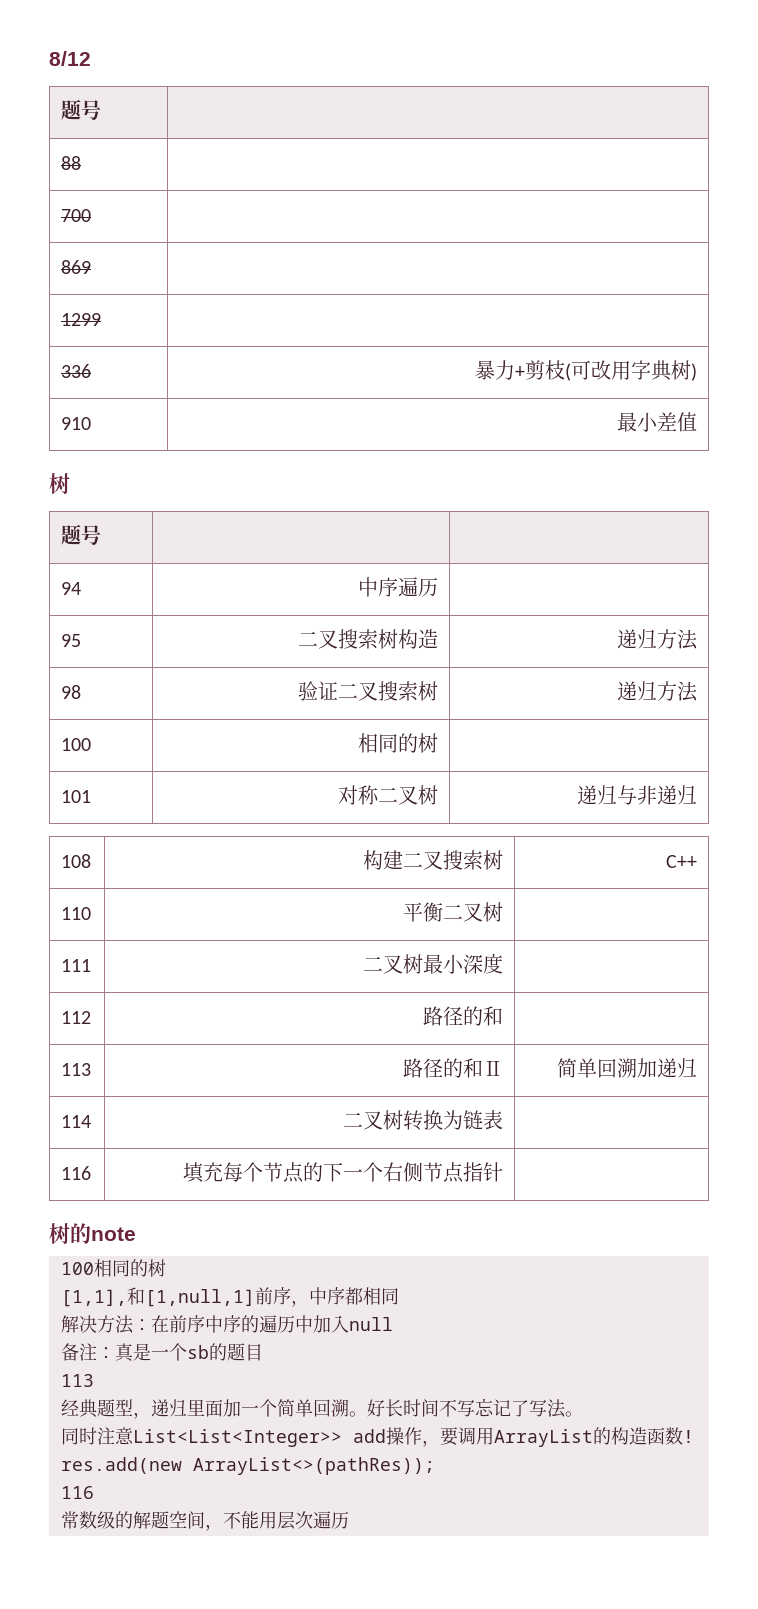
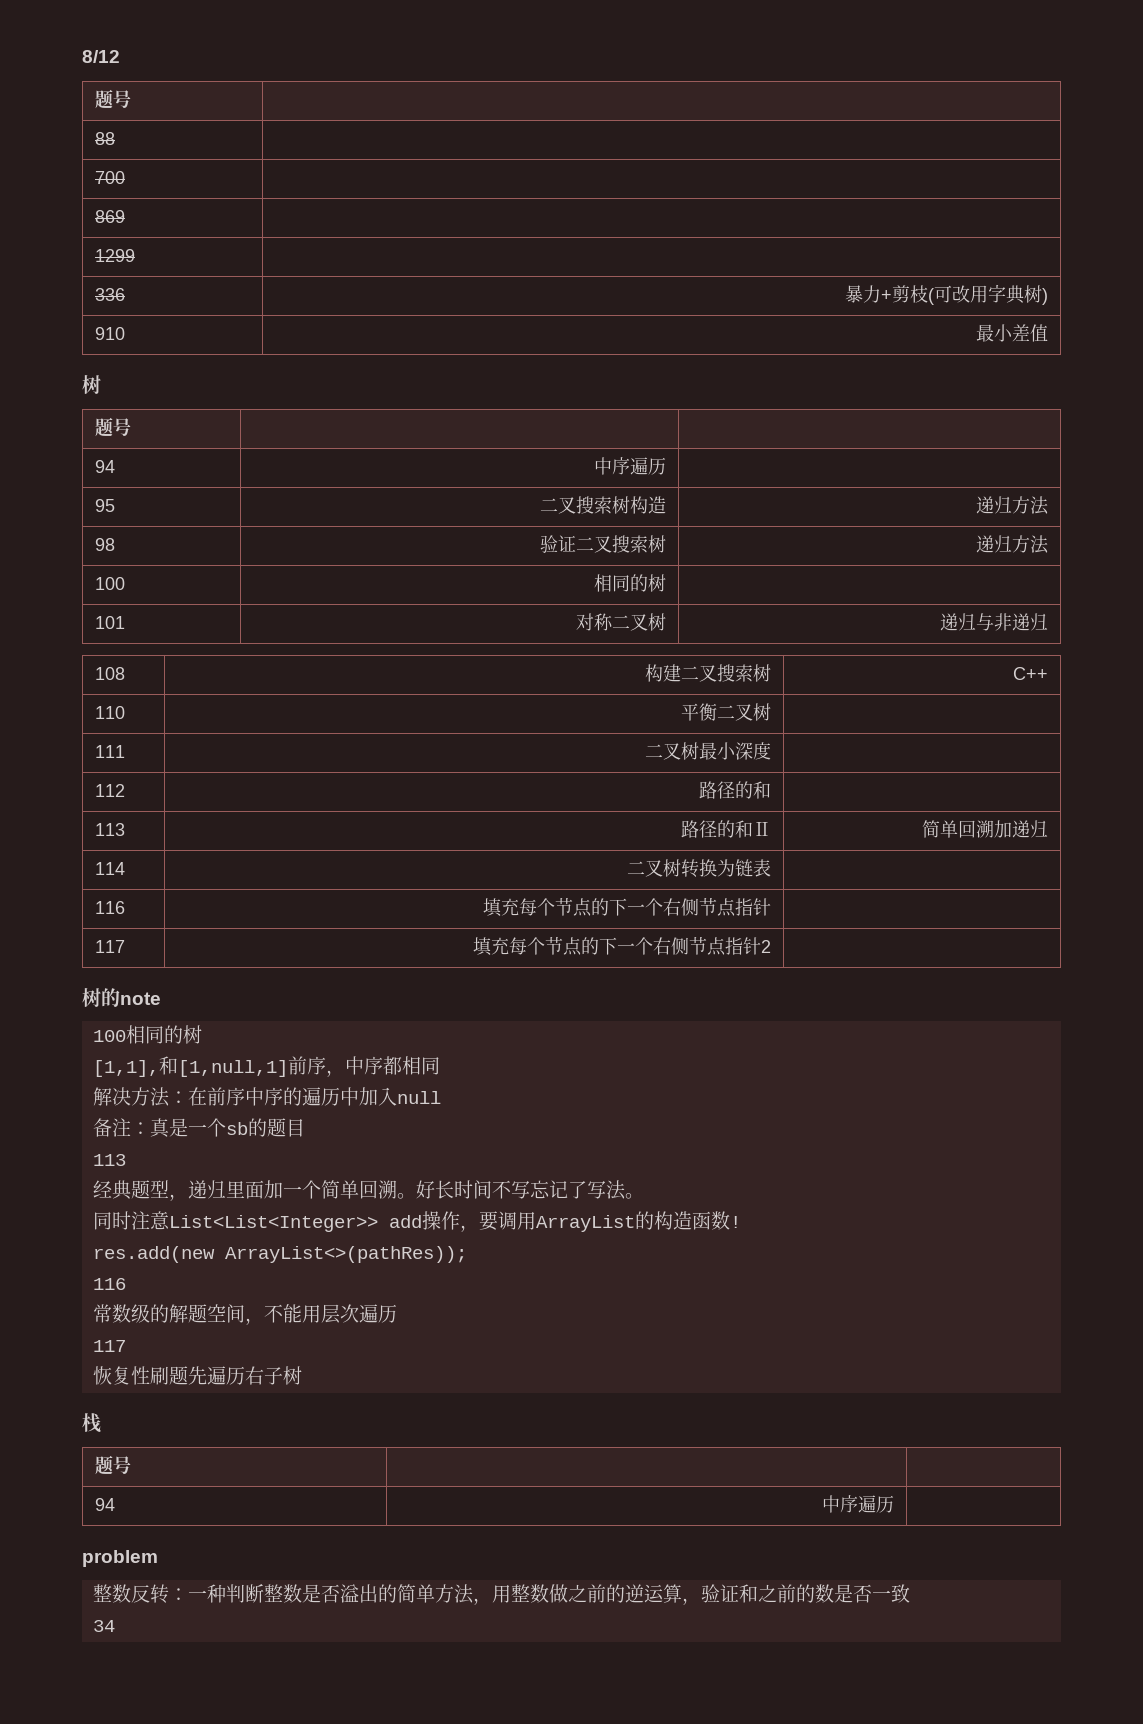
+ 117 | 填充每个节点的下一个右侧节点指针2 |
  常数级的解题空间，不能用层次遍历
+ 117
+ 恢复性刷题先遍历右子树
+ 栈
+ 题号 | |
+ 94 | 中序遍历 |
+ problem
+ 整数反转：一种判断整数是否溢出的简单方法，用整数做之前的逆运算，验证和之前的数是否一致
+ 34

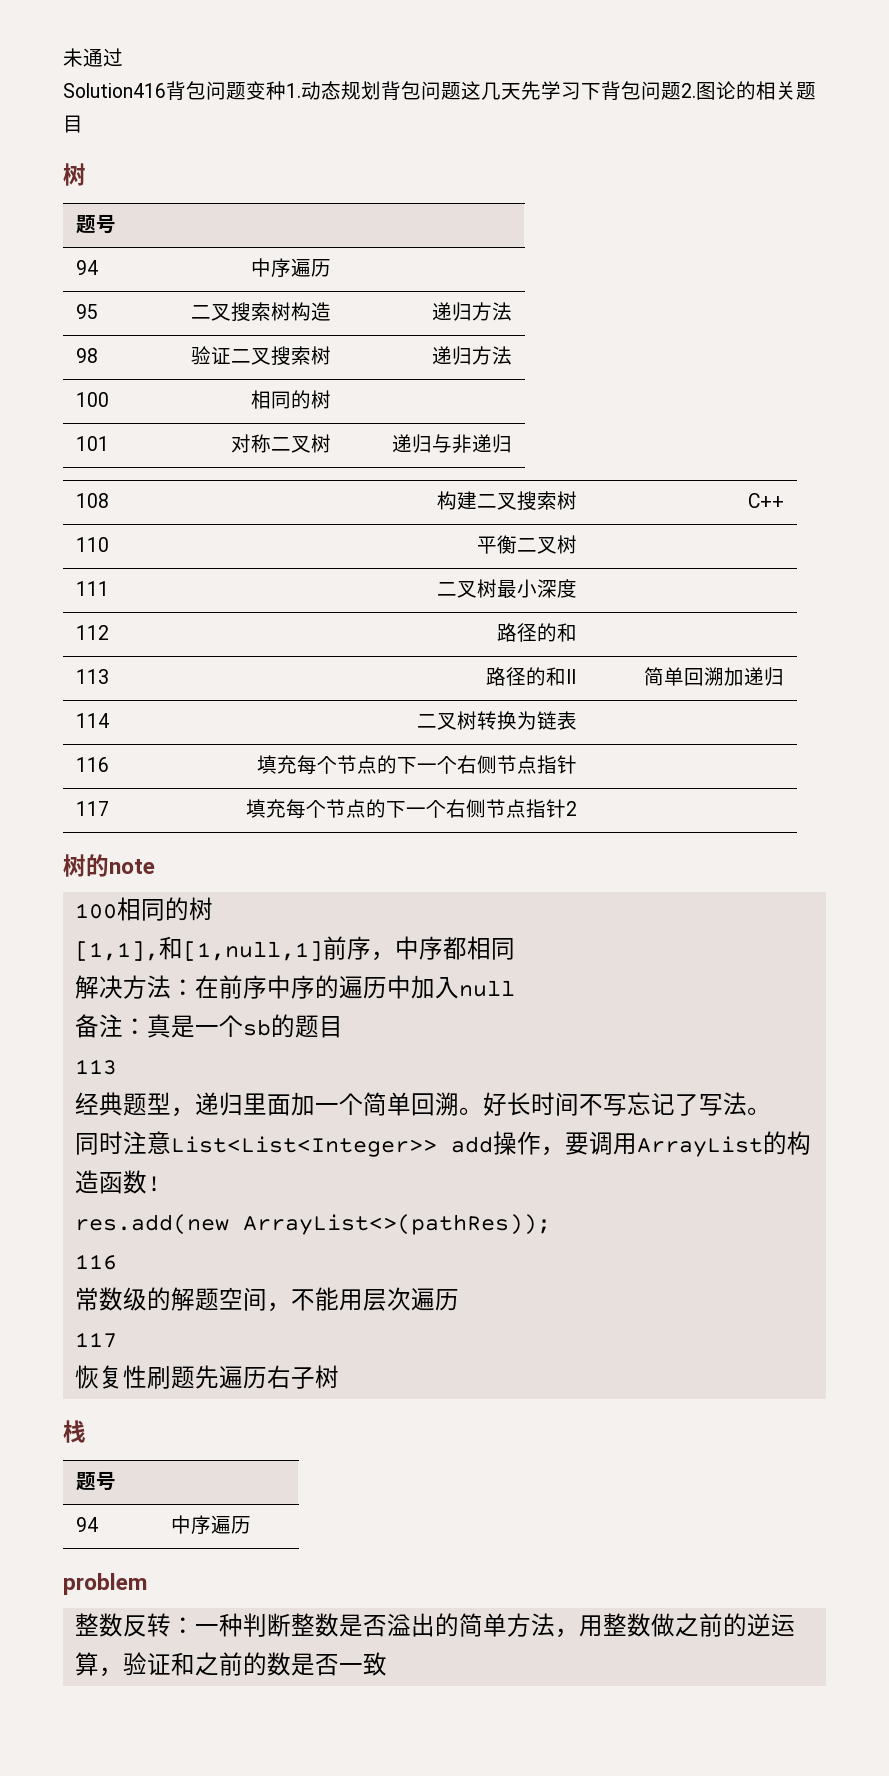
- 8/12
- 题号 |
- 88 |
- 700 |
- 869 |
- 1299 |
- 336 | 暴力+剪枝(可改用字典树)
- 910 | 最小差值
+ 未通过
+ Solution416背包问题变种1.动态规划背包问题这几天先学习下背包问题2.图论的相关题目
- 34

